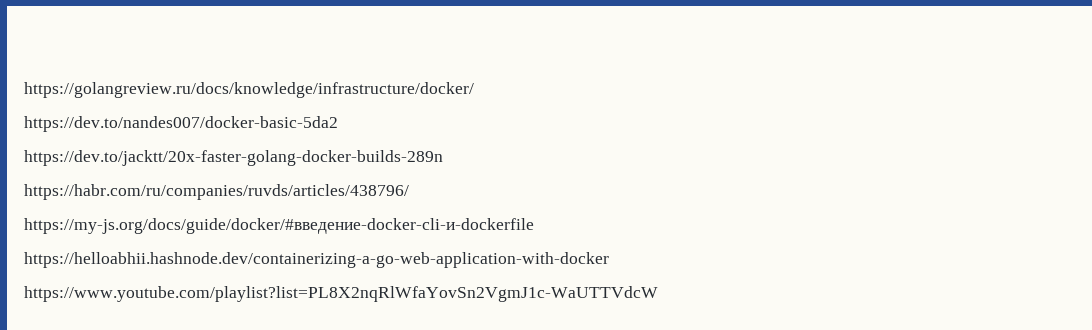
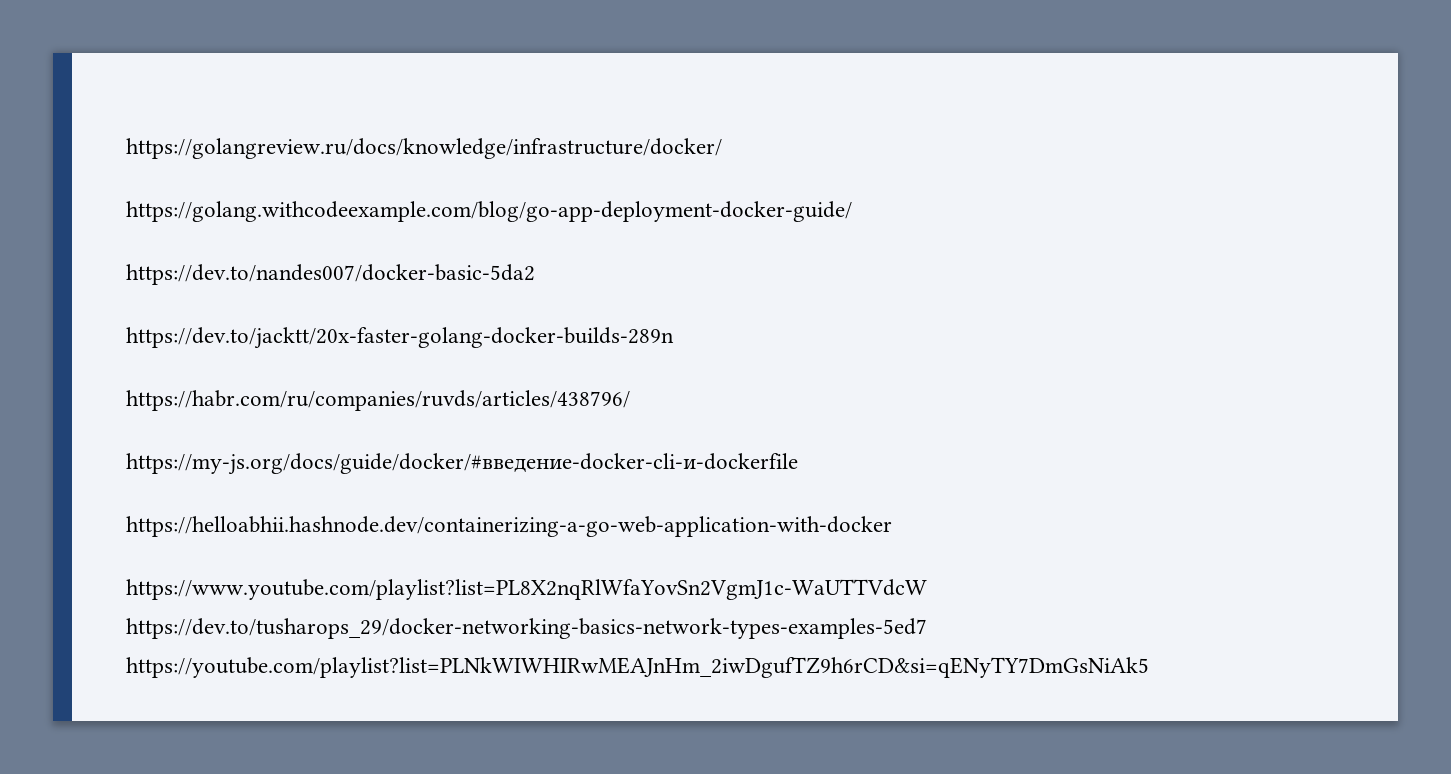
+ https://golang.withcodeexample.com/blog/go-app-deployment-docker-guide/
- https://www.youtube.com/playlist?list=PL8X2nqRlWfaYovSn2VgmJ1c-WaUTTVdcW
+ https://www.youtube.com/playlist?list=PL8X2nqRlWfaYovSn2VgmJ1c-WaUTTVdcW https://dev.to/tusharops_29/docker-networking-basics-network-types-examples-5ed7 https://youtube.com/playlist?list=PLNkWIWHIRwMEAJnHm_2iwDgufTZ9h6rCD&si=qENyTY7DmGsNiAk5

